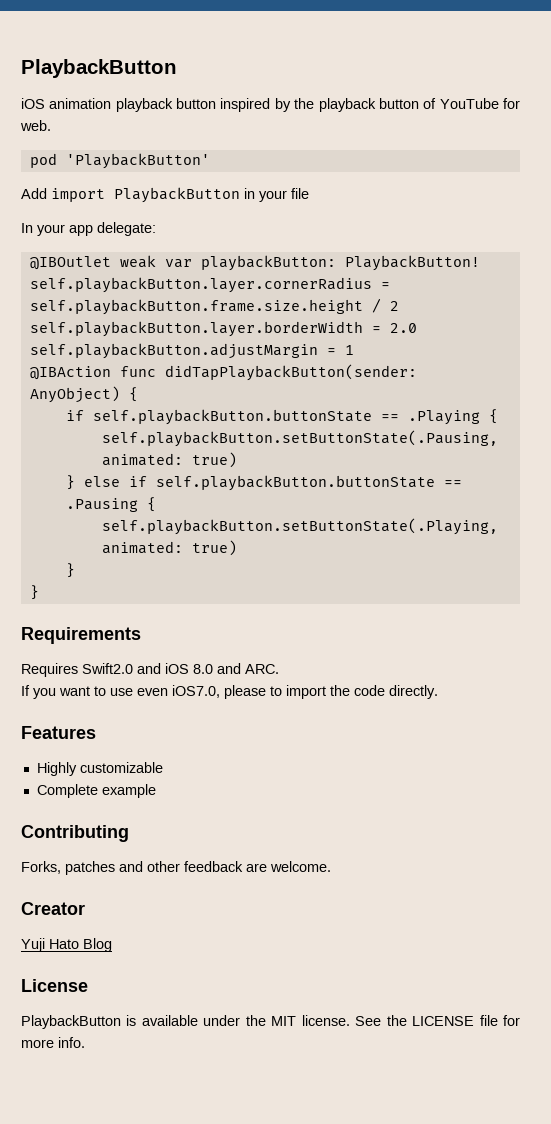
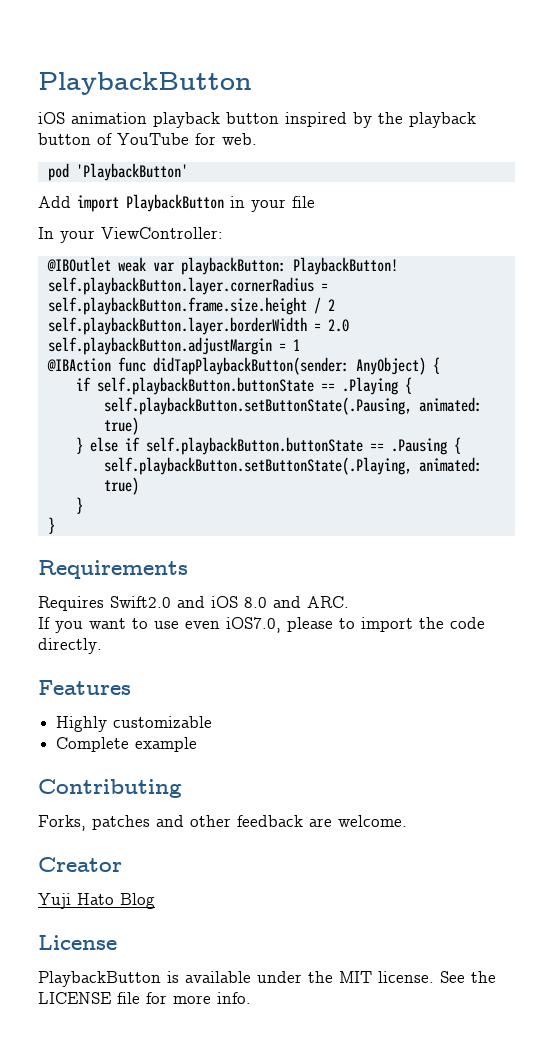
- In your app delegate:
+ In your ViewController:

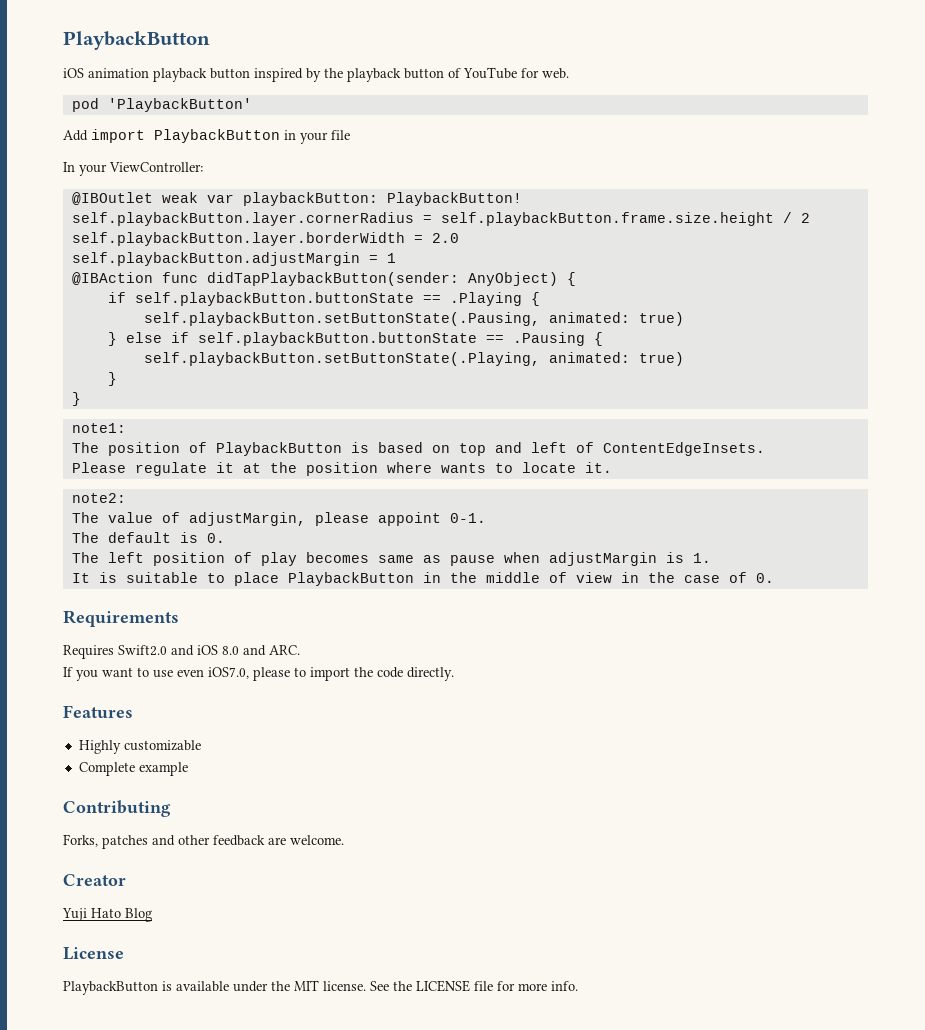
+ note1:
+ The position of PlaybackButton is based on top and left of ContentEdgeInsets.
+ Please regulate it at the position where wants to locate it.
+ note2:
+ The value of adjustMargin, please appoint 0-1.
+ The default is 0.
+ The left position of play becomes same as pause when adjustMargin is 1.
+ It is suitable to place PlaybackButton in the middle of view in the case of 0.

